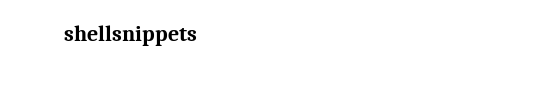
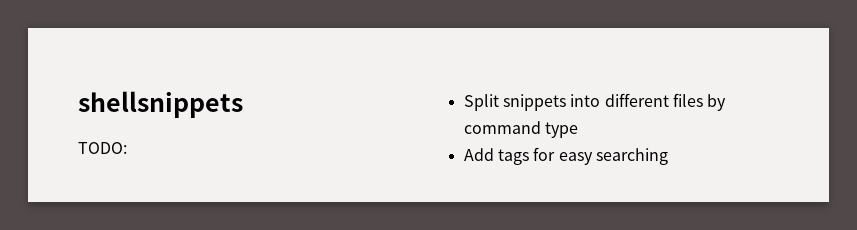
+ TODO:
+ Split snippets into different files by command type
+ Add tags for easy searching

